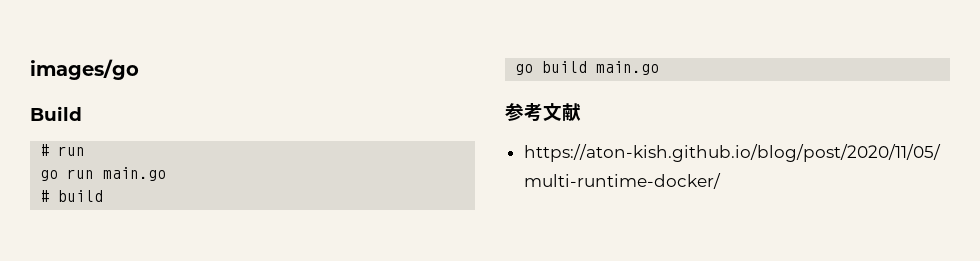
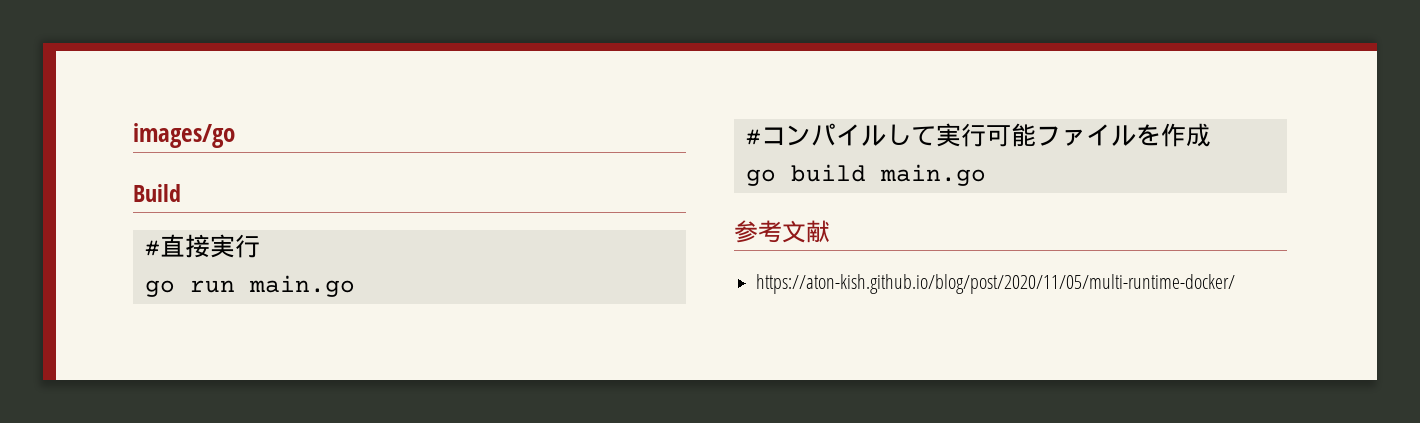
- # run
+ #直接実行
- # build
+ #コンパイルして実行可能ファイルを作成

